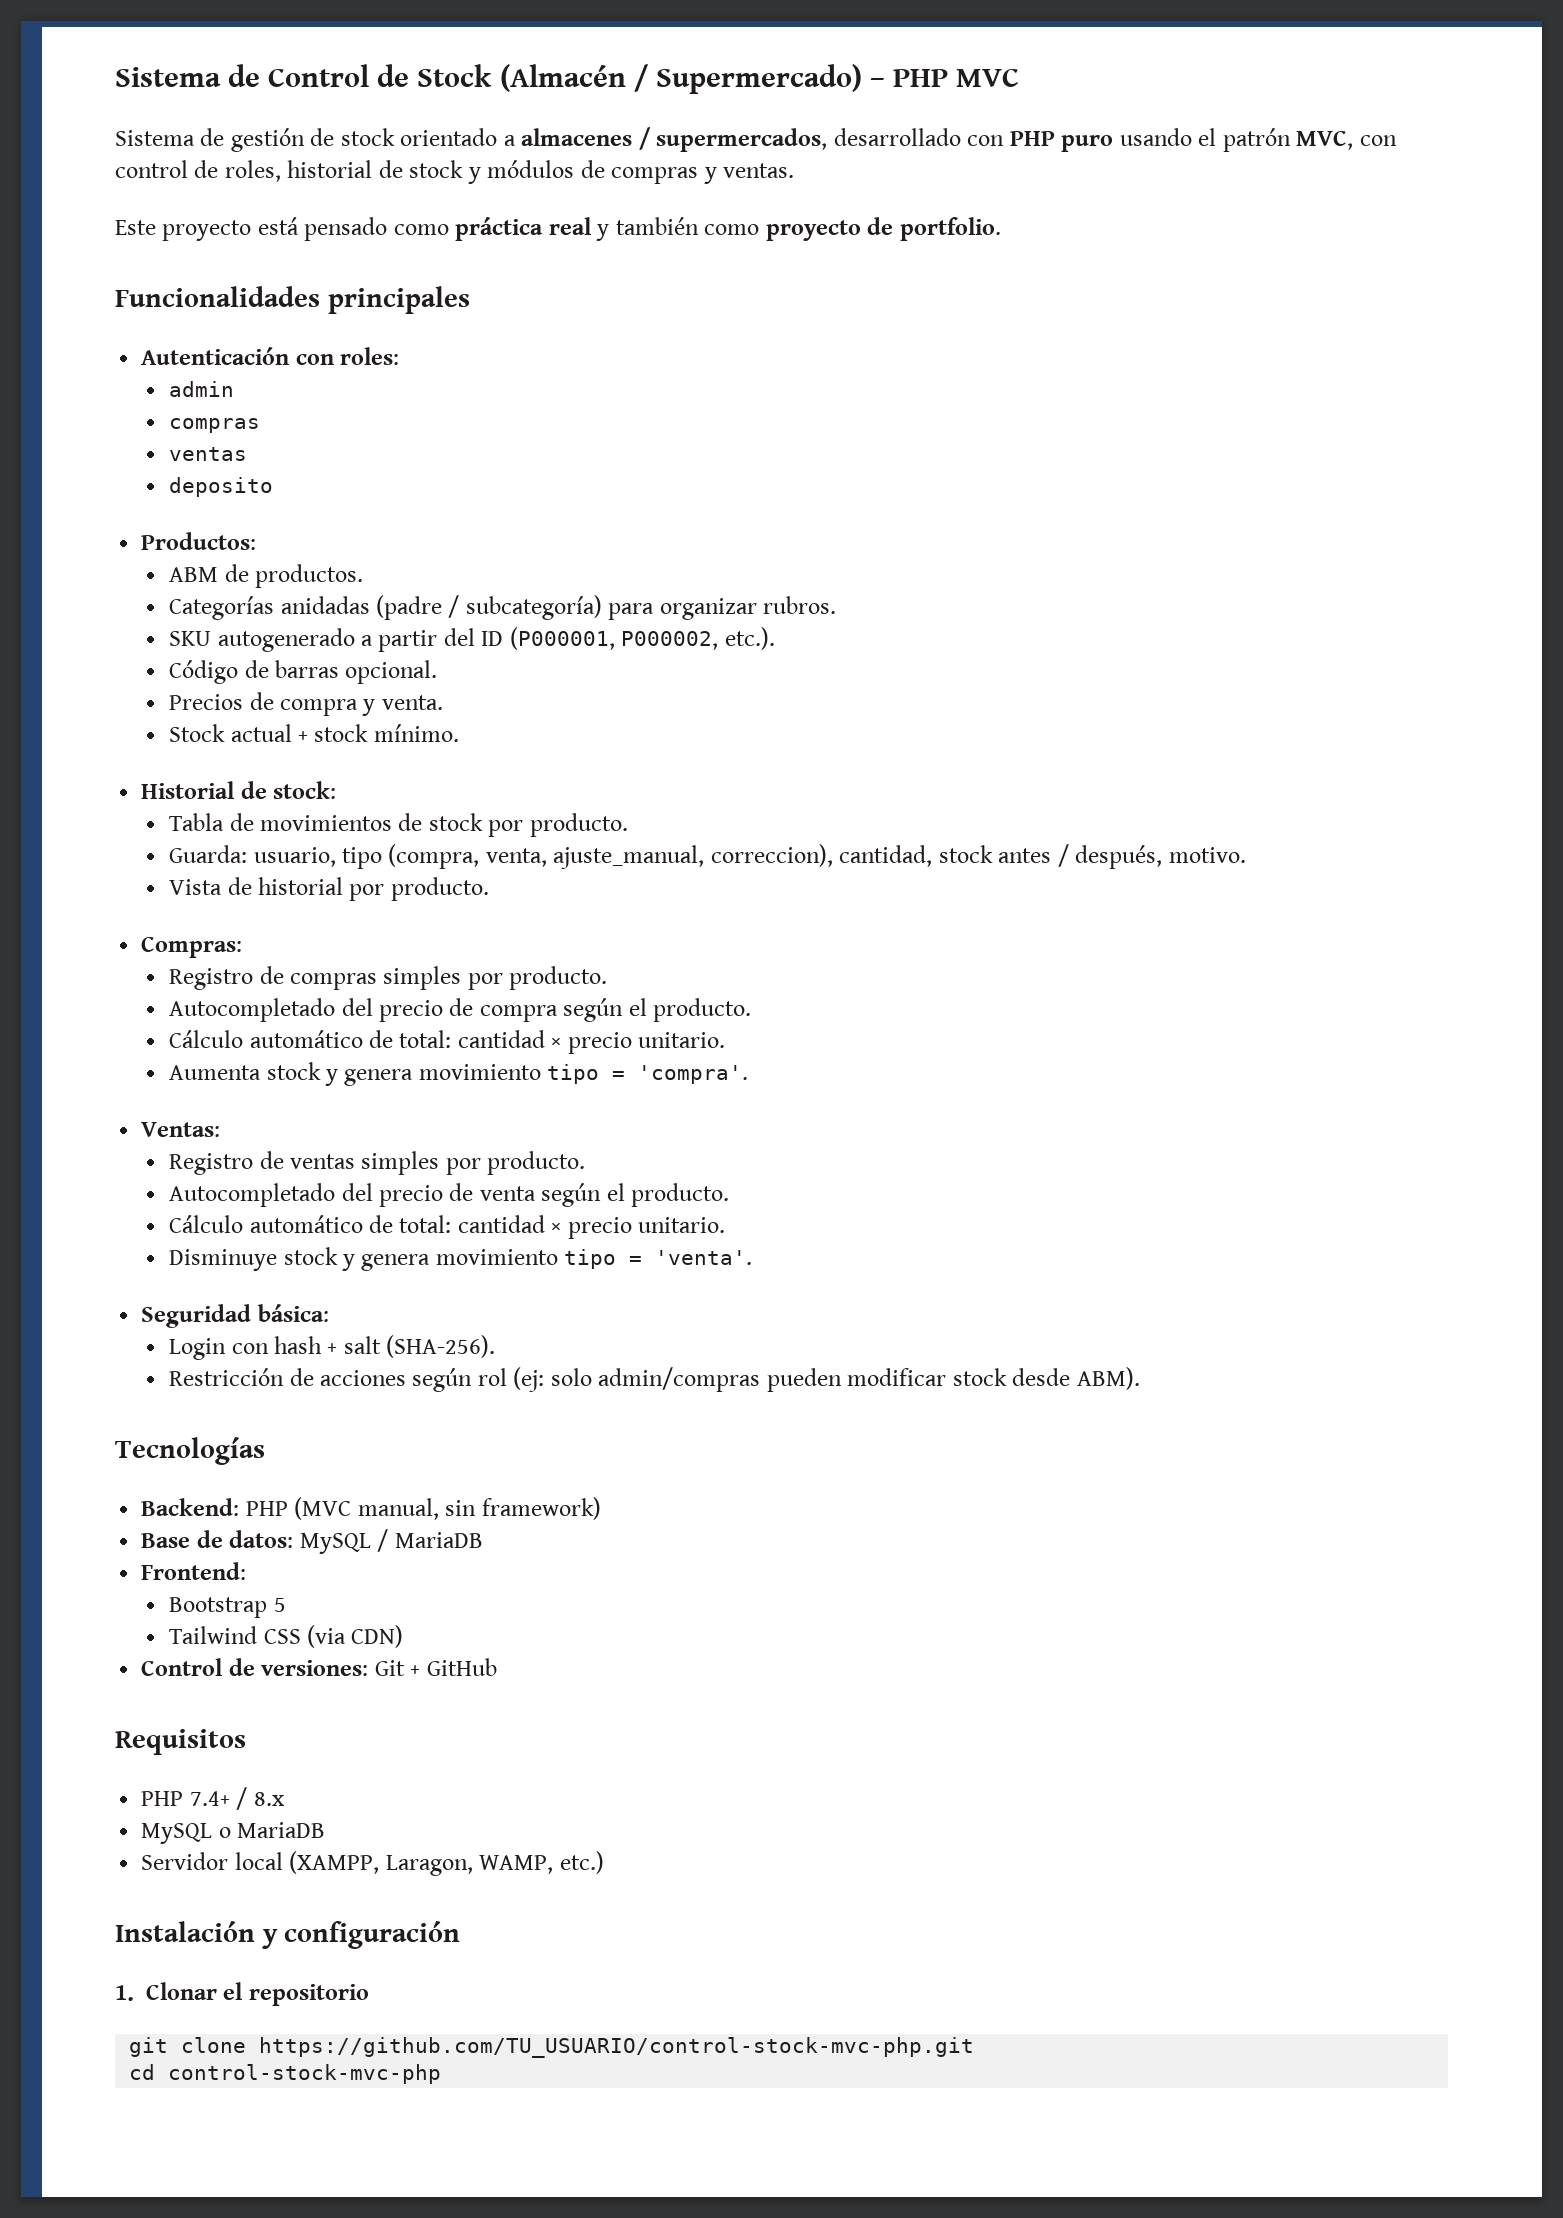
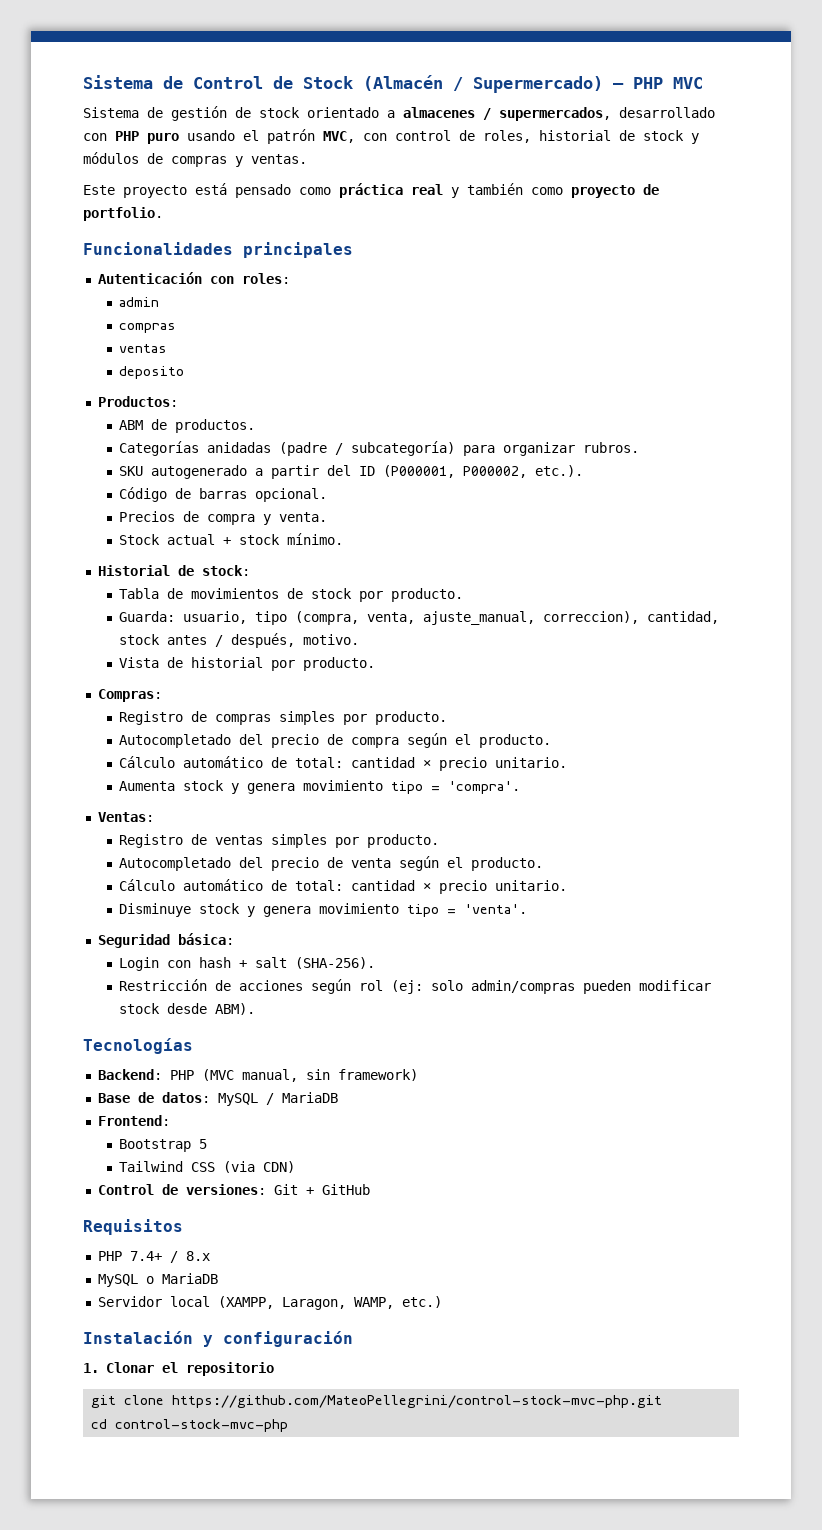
- git clone https://github.com/TU_USUARIO/control-stock-mvc-php.git
+ git clone https://github.com/MateoPellegrini/control-stock-mvc-php.git

